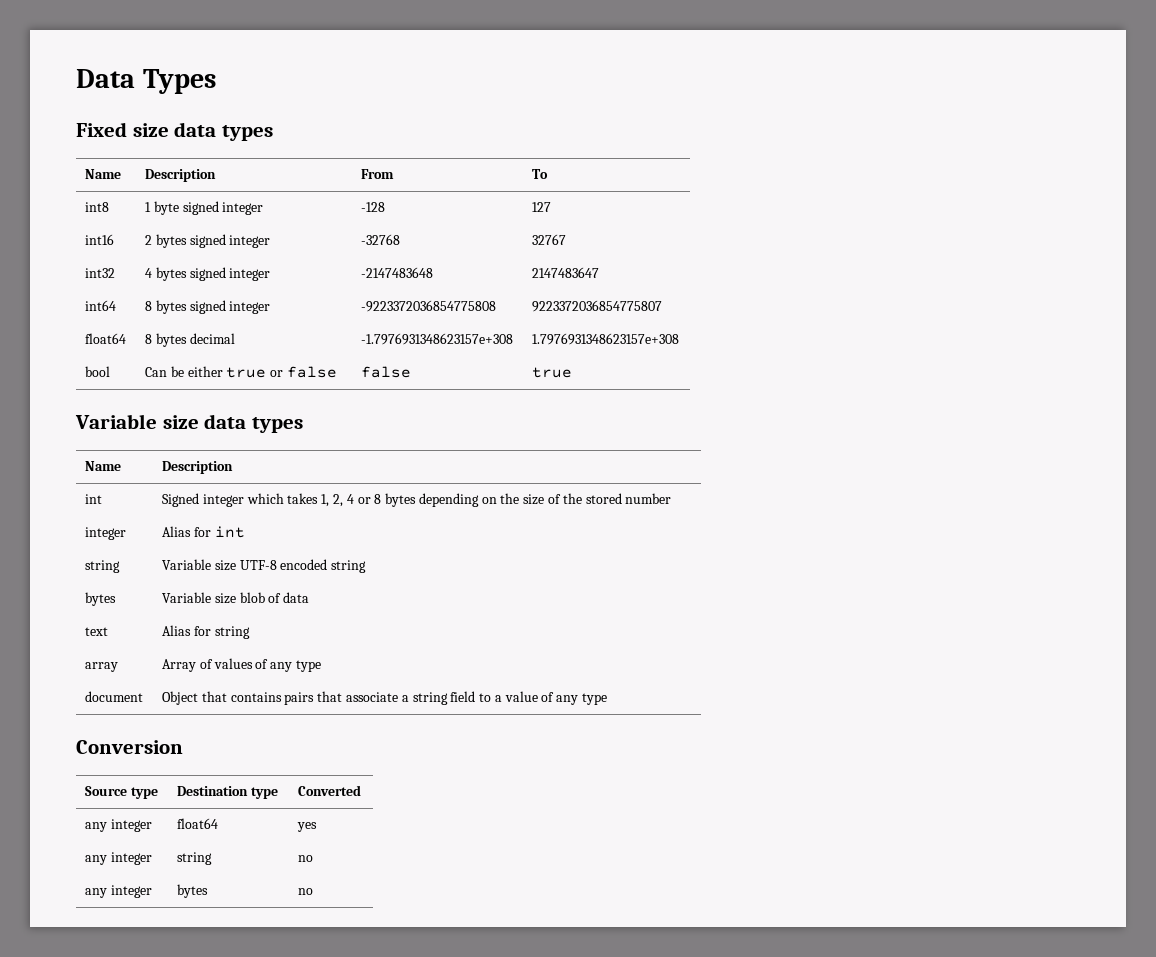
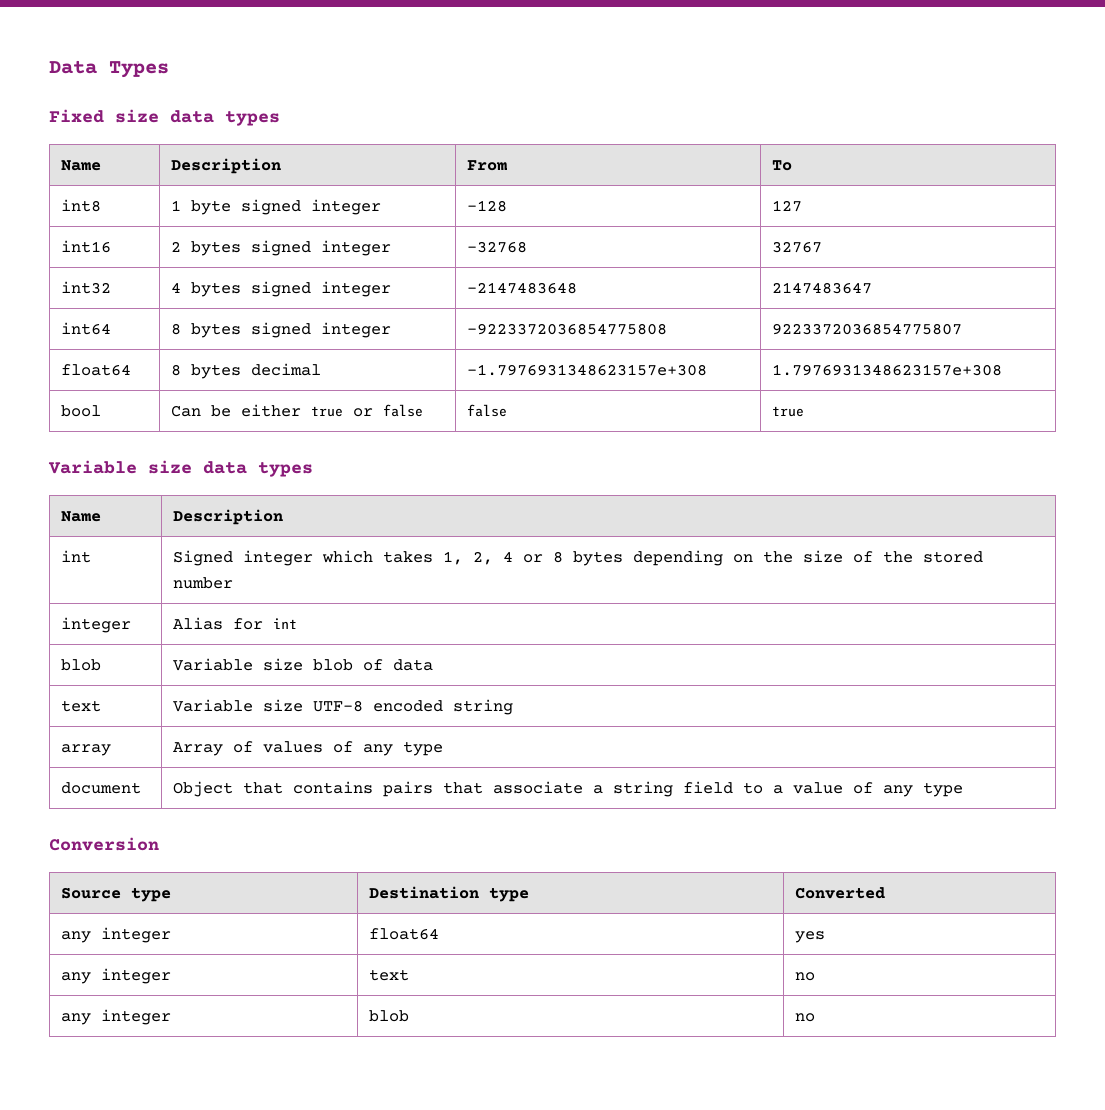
- string | Variable size UTF-8 encoded string
- bytes | Variable size blob of data
+ blob | Variable size blob of data
- text | Alias for string
+ text | Variable size UTF-8 encoded string
- any integer | string | no
+ any integer | text | no
- any integer | bytes | no
+ any integer | blob | no

